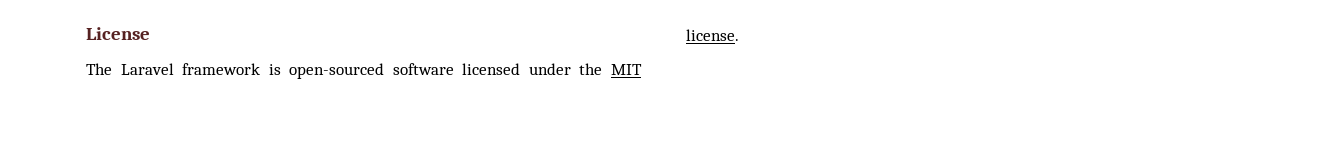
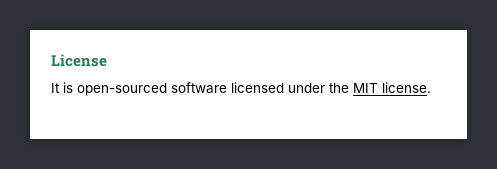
- The Laravel framework is open-sourced software licensed under the MIT license.
+ It is open-sourced software licensed under the MIT license.

